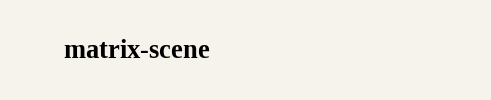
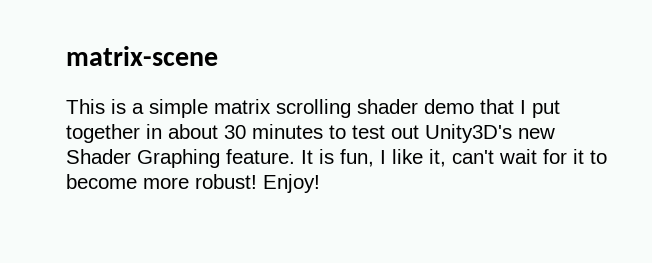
+ This is a simple matrix scrolling shader demo that I put together in about 30 minutes to test out Unity3D's new Shader Graphing feature. It is fun, I like it, can't wait for it to become more robust! Enjoy!

